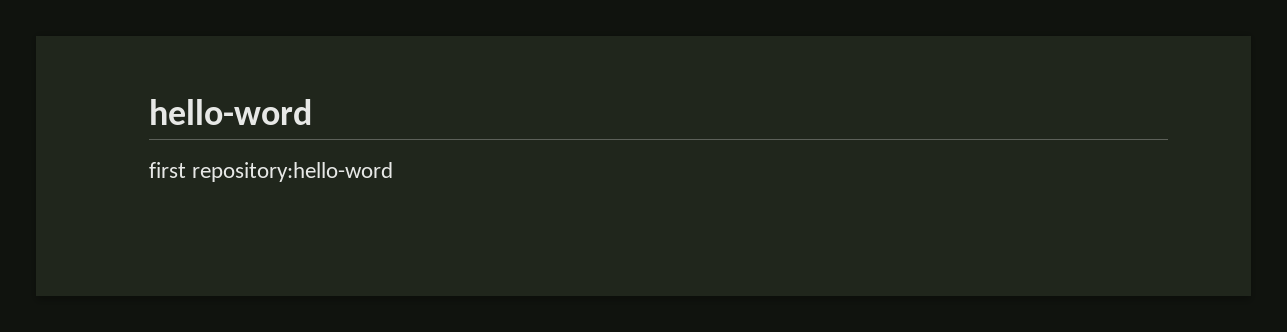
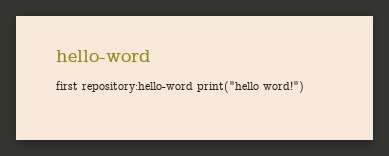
- first repository:hello-word
+ first repository:hello-word print("hello word!")

